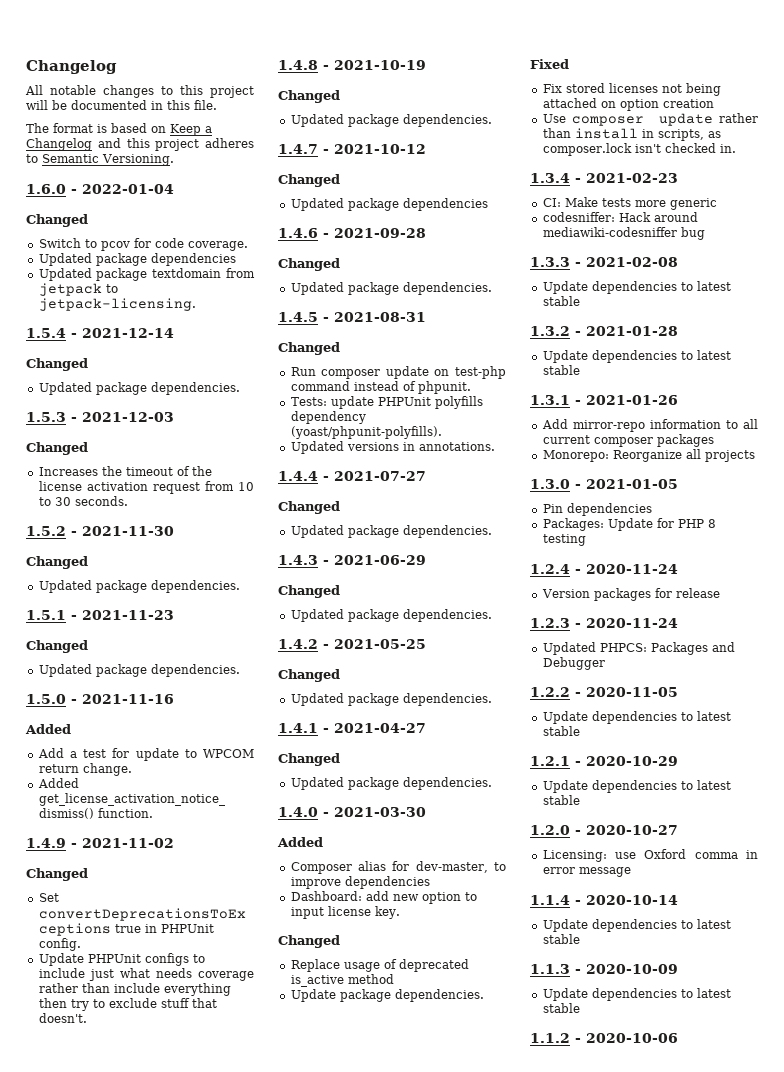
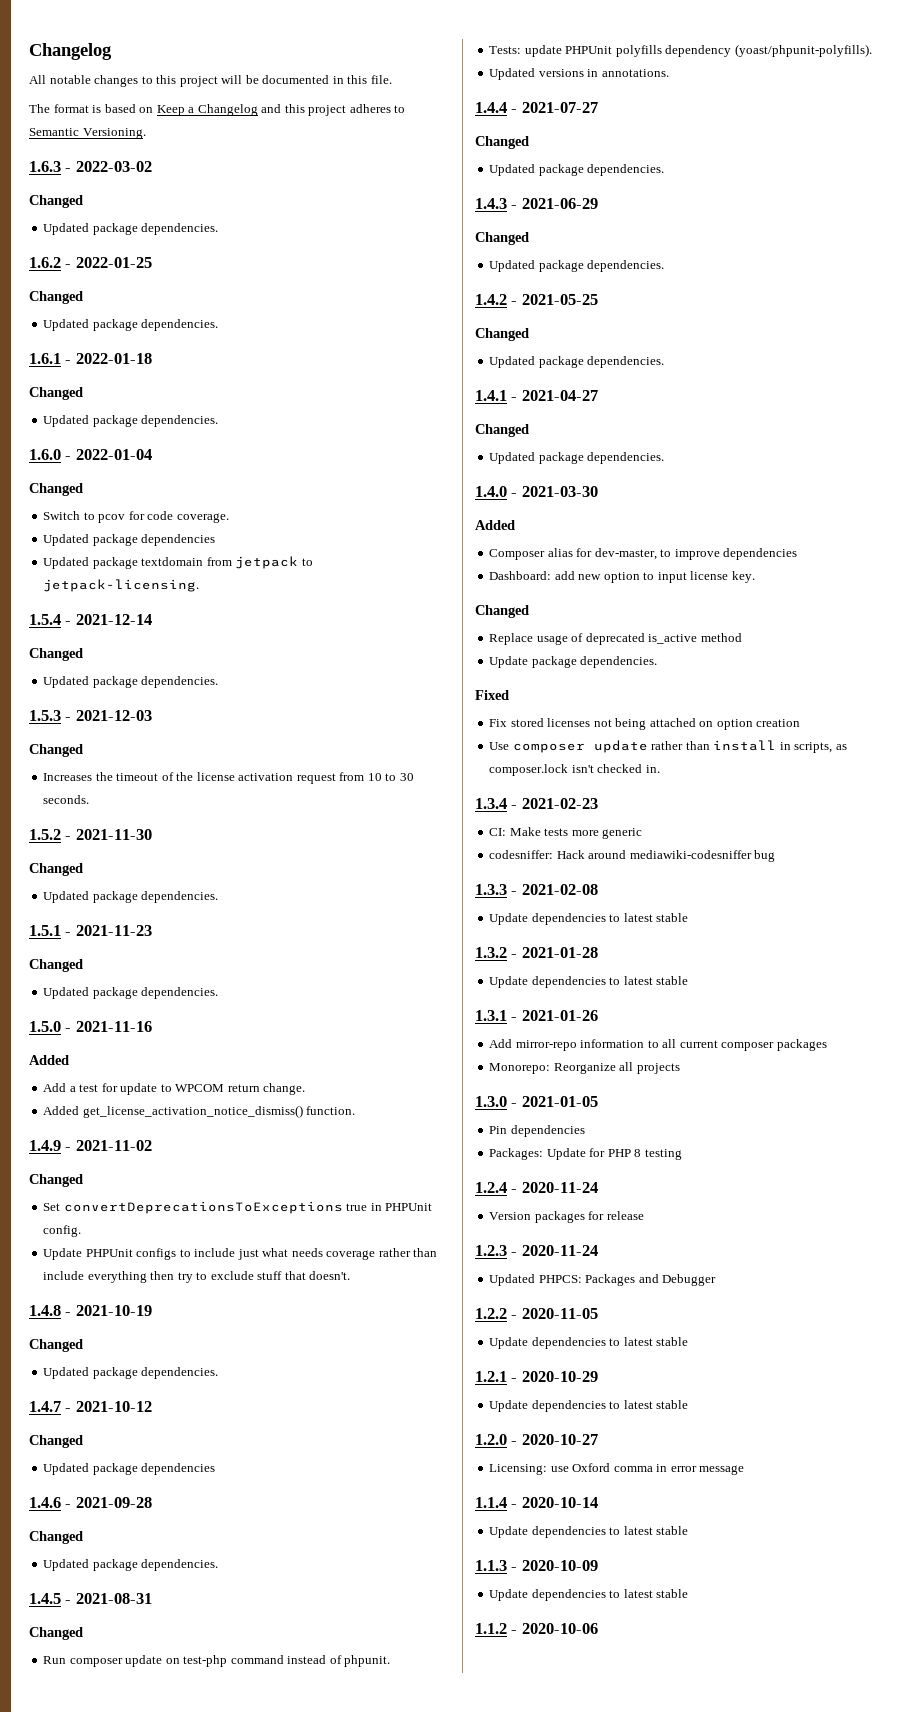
+ 1.6.3 - 2022-03-02
+ Changed
+ Updated package dependencies.
+ 1.6.2 - 2022-01-25
+ Changed
+ Updated package dependencies.
+ 1.6.1 - 2022-01-18
+ Changed
+ Updated package dependencies.

